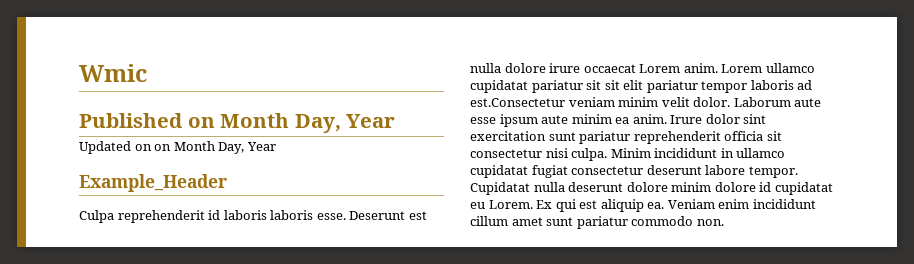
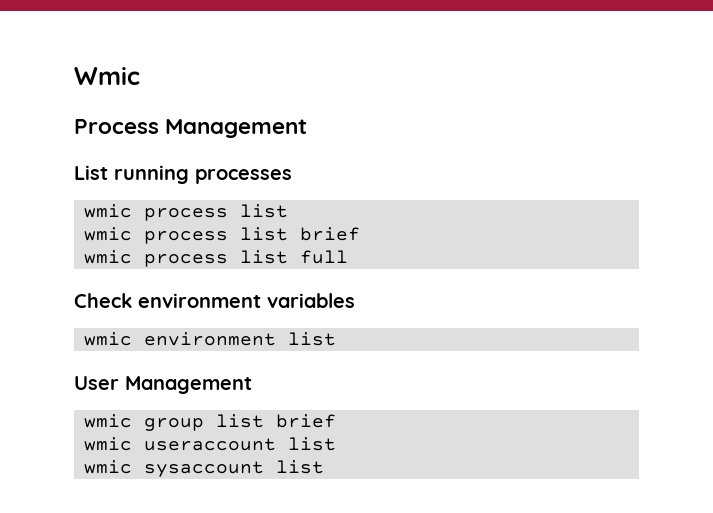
- Published on Month Day, Year
- Updated on on Month Day, Year
- Example_Header
- Culpa reprehenderit id laboris laboris esse. Deserunt est nulla dolore irure occaecat Lorem anim. Lorem ullamco cupidatat pariatur sit sit elit pariatur tempor laboris ad est.Consectetur veniam minim velit dolor. Laborum aute esse ipsum aute minim ea anim. Irure dolor sint exercitation sunt pariatur reprehenderit officia sit consectetur nisi culpa. Minim incididunt in ullamco cupidatat fugiat consectetur deserunt labore tempor. Cupidatat nulla deserunt dolore minim dolore id cupidatat eu Lorem. Ex qui est aliquip ea. Veniam enim incididunt cillum amet sunt pariatur commodo non.
+ Process Management
+ List running processes
+ wmic process list
+ wmic process list brief
+ wmic process list full
+ Check environment variables
+ wmic environment list
+ User Management
+ wmic group list brief
+ wmic useraccount list
+ wmic sysaccount list

